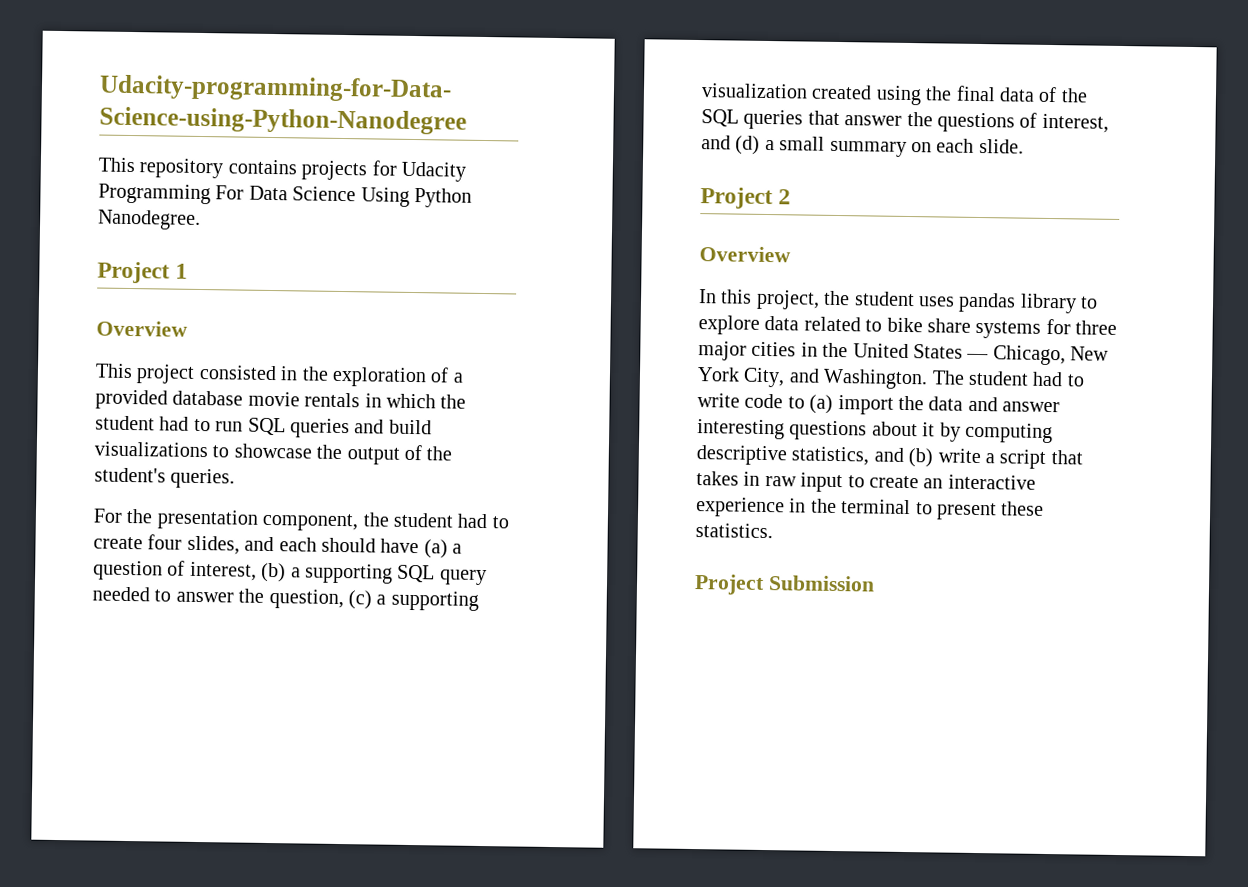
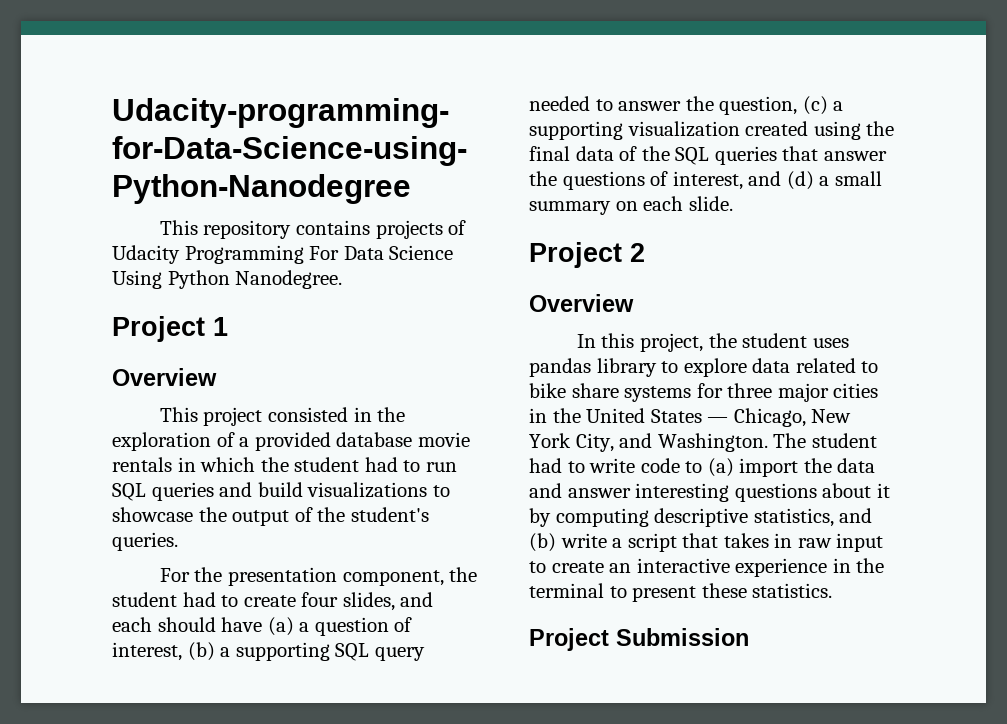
- This repository contains projects for Udacity Programming For Data Science Using Python Nanodegree.
+ This repository contains projects of Udacity Programming For Data Science Using Python Nanodegree.

